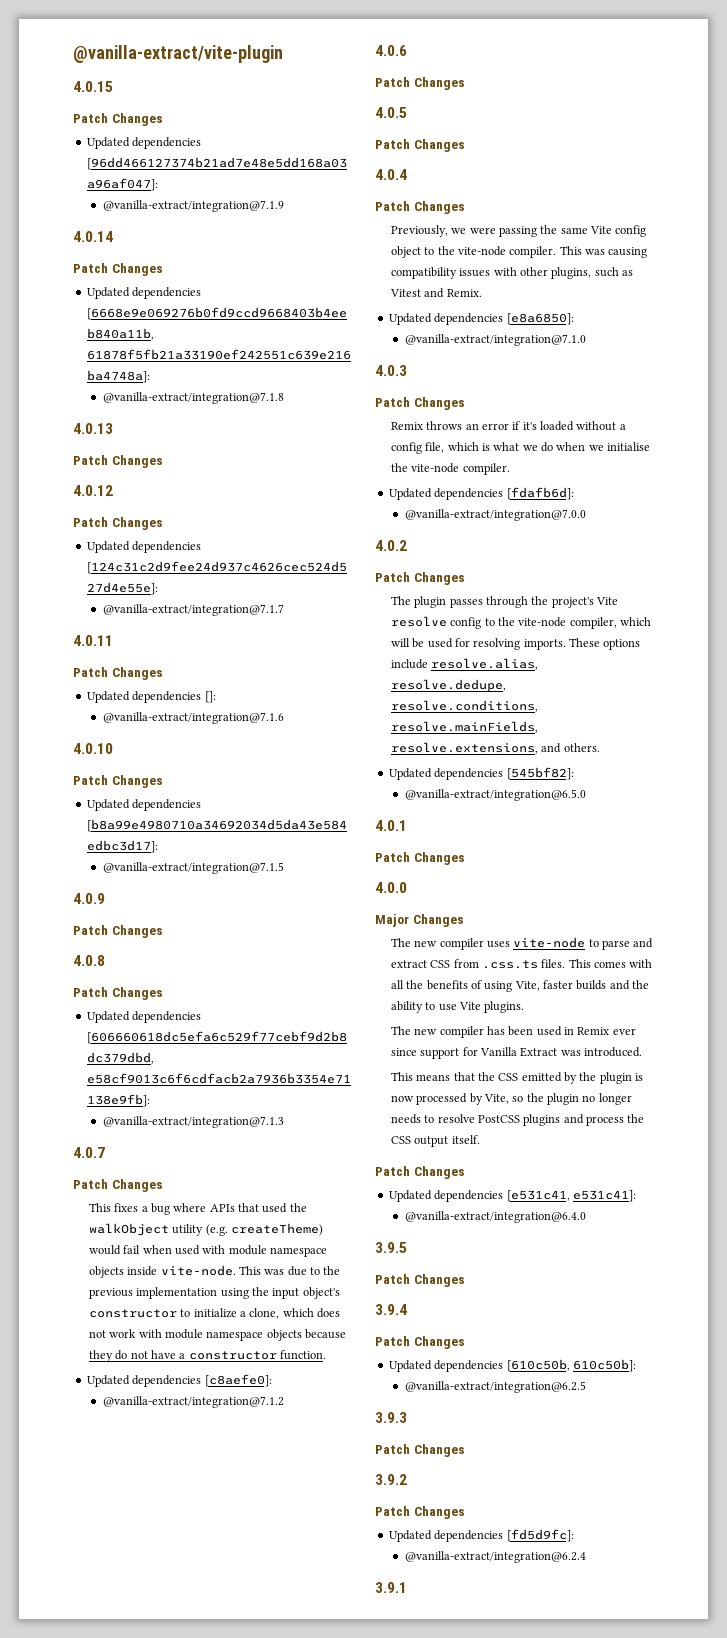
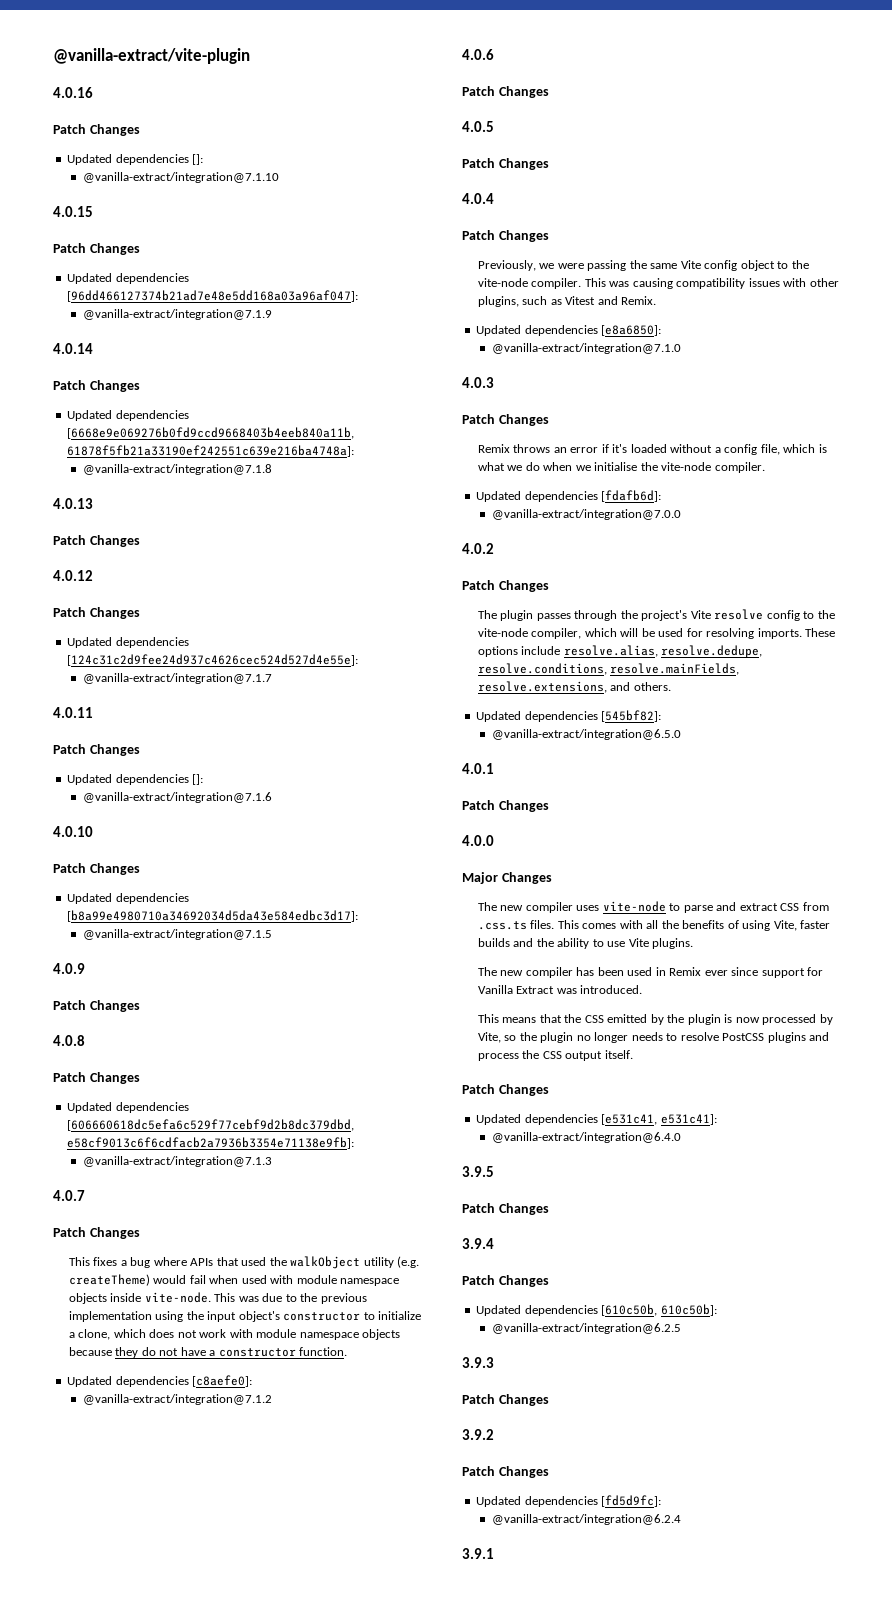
+ 4.0.16
+ Patch Changes
+ Updated dependencies []:
+ @vanilla-extract/integration@7.1.10

